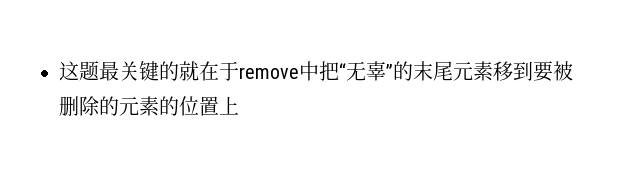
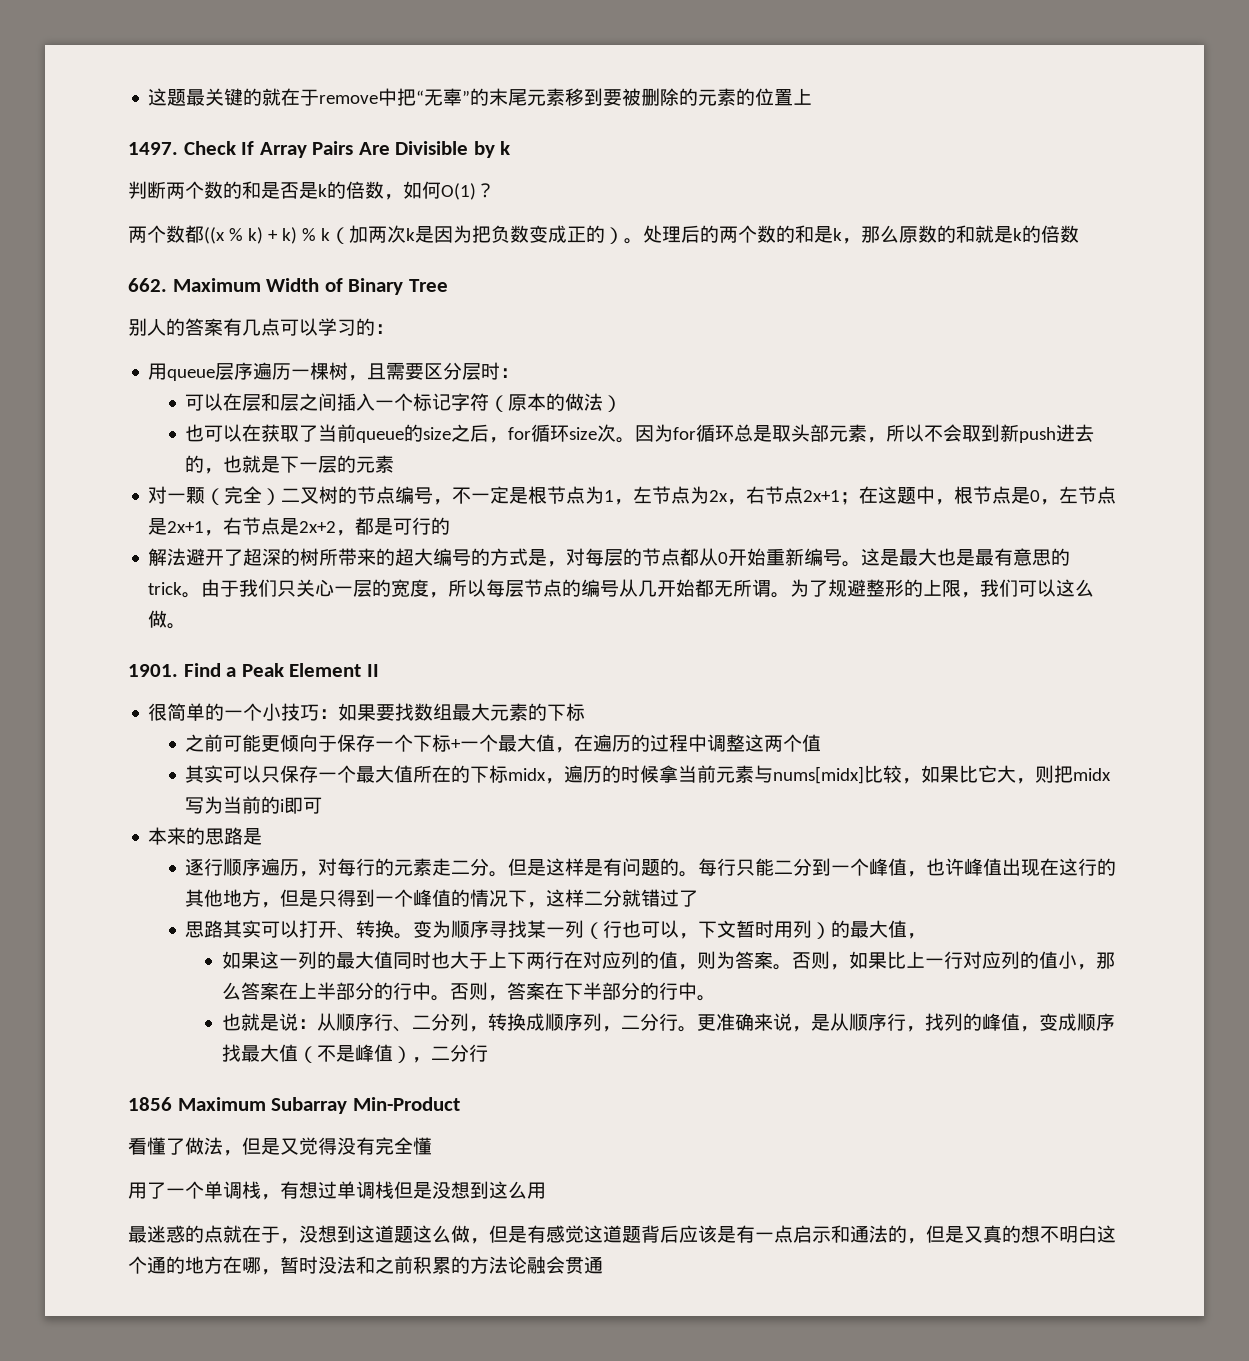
+ 1497. Check If Array Pairs Are Divisible by k
+ 判断两个数的和是否是k的倍数，如何O(1)？
+ 两个数都((x % k) + k) % k（加两次k是因为把负数变成正的）。处理后的两个数的和是k，那么原数的和就是k的倍数
+ 662. Maximum Width of Binary Tree
+ 别人的答案有几点可以学习的：
+ 用queue层序遍历一棵树，且需要区分层时：
+ 可以在层和层之间插入一个标记字符（原本的做法）
+ 也可以在获取了当前queue的size之后，for循环size次。因为for循环总是取头部元素，所以不会取到新push进去的，也就是下一层的元素
+ 对一颗（完全）二叉树的节点编号，不一定是根节点为1，左节点为2x，右节点2x+1；在这题中，根节点是0，左节点是2x+1，右节点是2x+2，都是可行的
+ 解法避开了超深的树所带来的超大编号的方式是，对每层的节点都从0开始重新编号。这是最大也是最有意思的trick。由于我们只关心一层的宽度，所以每层节点的编号从几开始都无所谓。为了规避整形的上限，我们可以这么做。
+ 1901. Find a Peak Element II
+ 很简单的一个小技巧：如果要找数组最大元素的下标
+ 之前可能更倾向于保存一个下标+一个最大值，在遍历的过程中调整这两个值
+ 其实可以只保存一个最大值所在的下标midx，遍历的时候拿当前元素与nums[midx]比较，如果比它大，则把midx写为当前的i即可
+ 本来的思路是
+ 逐行顺序遍历，对每行的元素走二分。但是这样是有问题的。每行只能二分到一个峰值，也许峰值出现在这行的其他地方，但是只得到一个峰值的情况下，这样二分就错过了
+ 思路其实可以打开、转换。变为顺序寻找某一列（行也可以，下文暂时用列）的最大值，
+ 如果这一列的最大值同时也大于上下两行在对应列的值，则为答案。否则，如果比上一行对应列的值小，那么答案在上半部分的行中。否则，答案在下半部分的行中。
+ 也就是说：从顺序行、二分列，转换成顺序列，二分行。更准确来说，是从顺序行，找列的峰值，变成顺序找最大值（不是峰值），二分行
+ 1856 Maximum Subarray Min-Product
+ 看懂了做法，但是又觉得没有完全懂
+ 用了一个单调栈，有想过单调栈但是没想到这么用
+ 最迷惑的点就在于，没想到这道题这么做，但是有感觉这道题背后应该是有一点启示和通法的，但是又真的想不明白这个通的地方在哪，暂时没法和之前积累的方法论融会贯通

